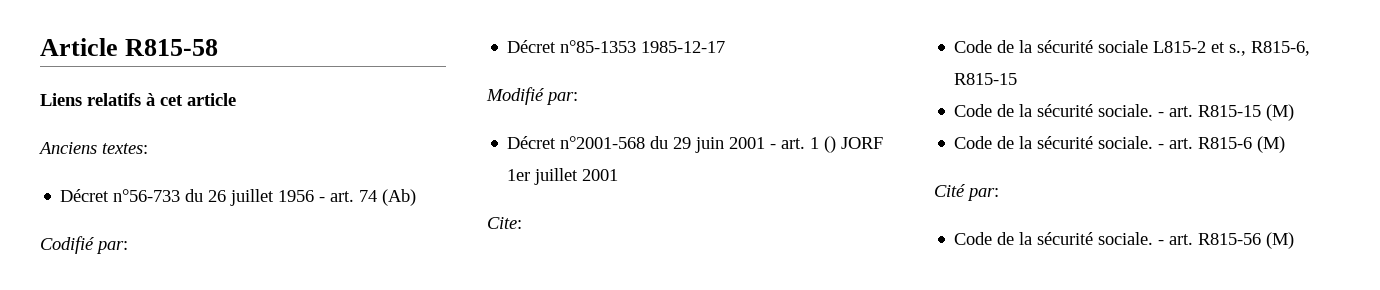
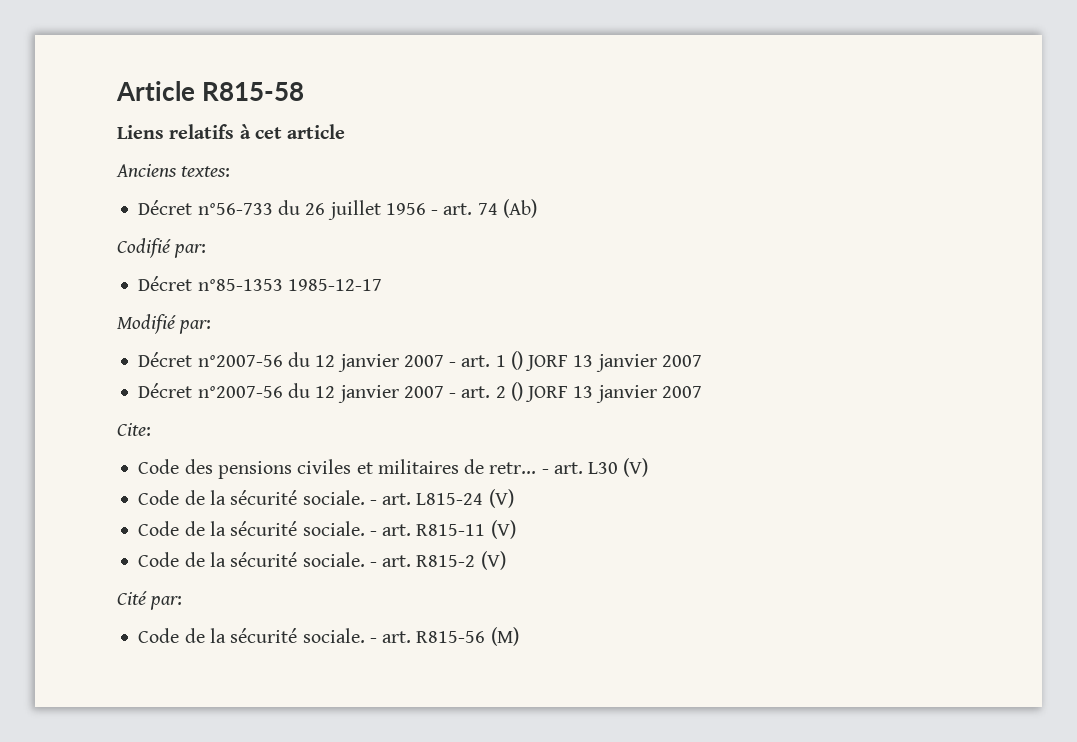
- Décret n°2001-568 du 29 juin 2001 - art. 1 () JORF 1er juillet 2001
+ Décret n°2007-56 du 12 janvier 2007 - art. 1 () JORF 13 janvier 2007
+ Décret n°2007-56 du 12 janvier 2007 - art. 2 () JORF 13 janvier 2007
  Cite:
- Code de la sécurité sociale L815-2 et s., R815-6, R815-15
- Code de la sécurité sociale. - art. R815-15 (M)
- Code de la sécurité sociale. - art. R815-6 (M)
+ Code des pensions civiles et militaires de retr... - art. L30 (V)
+ Code de la sécurité sociale. - art. L815-24 (V)
+ Code de la sécurité sociale. - art. R815-11 (V)
+ Code de la sécurité sociale. - art. R815-2 (V)

